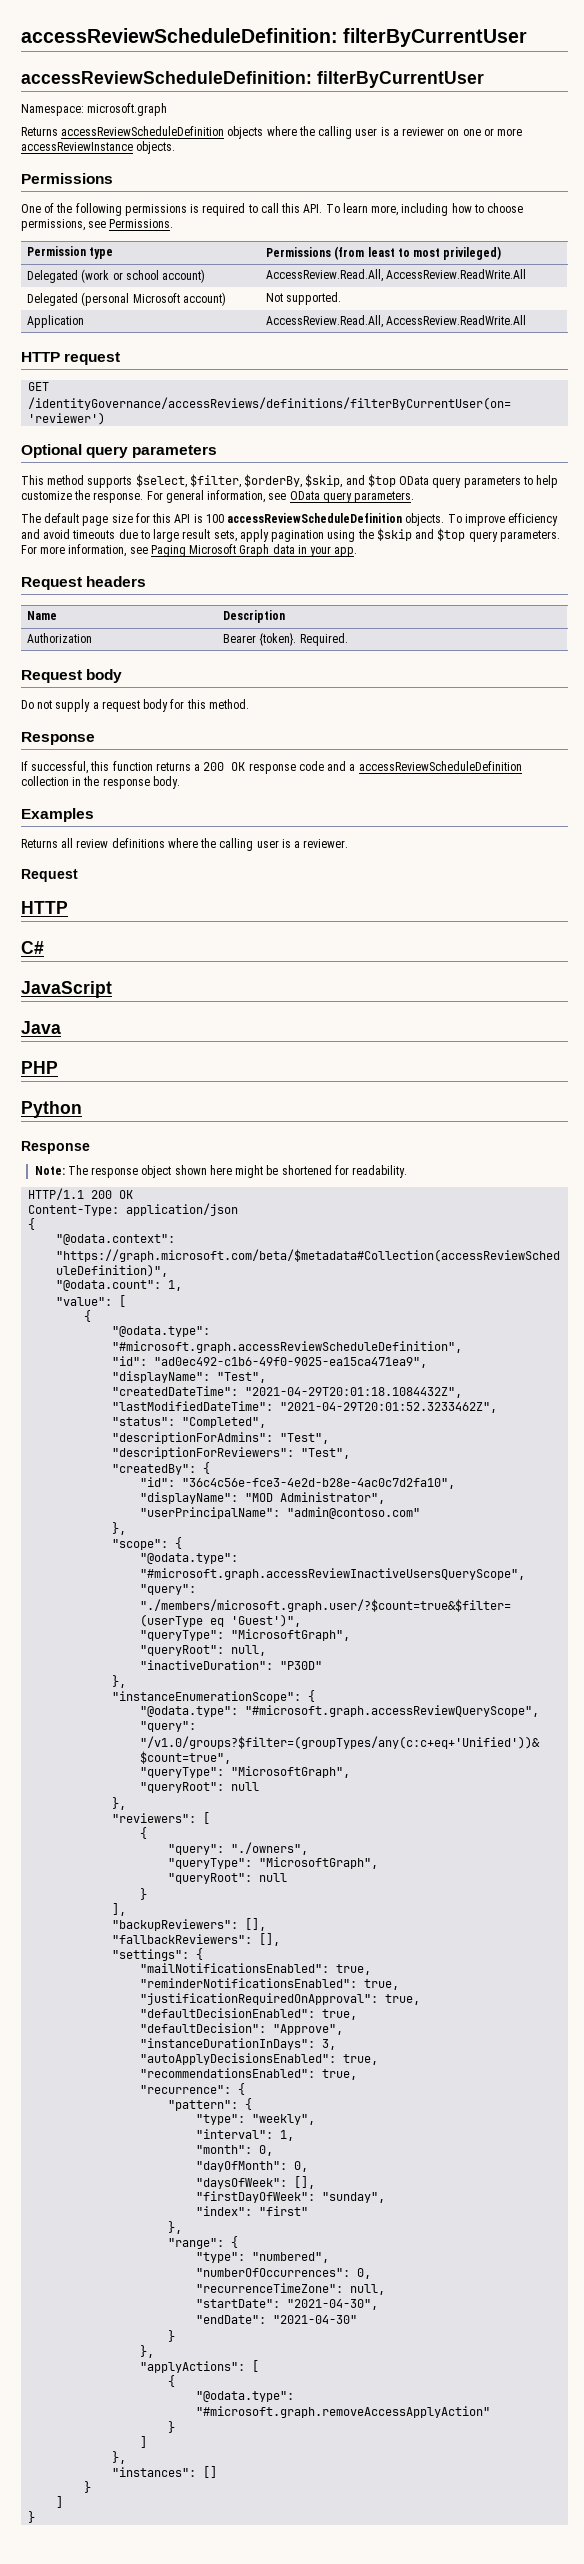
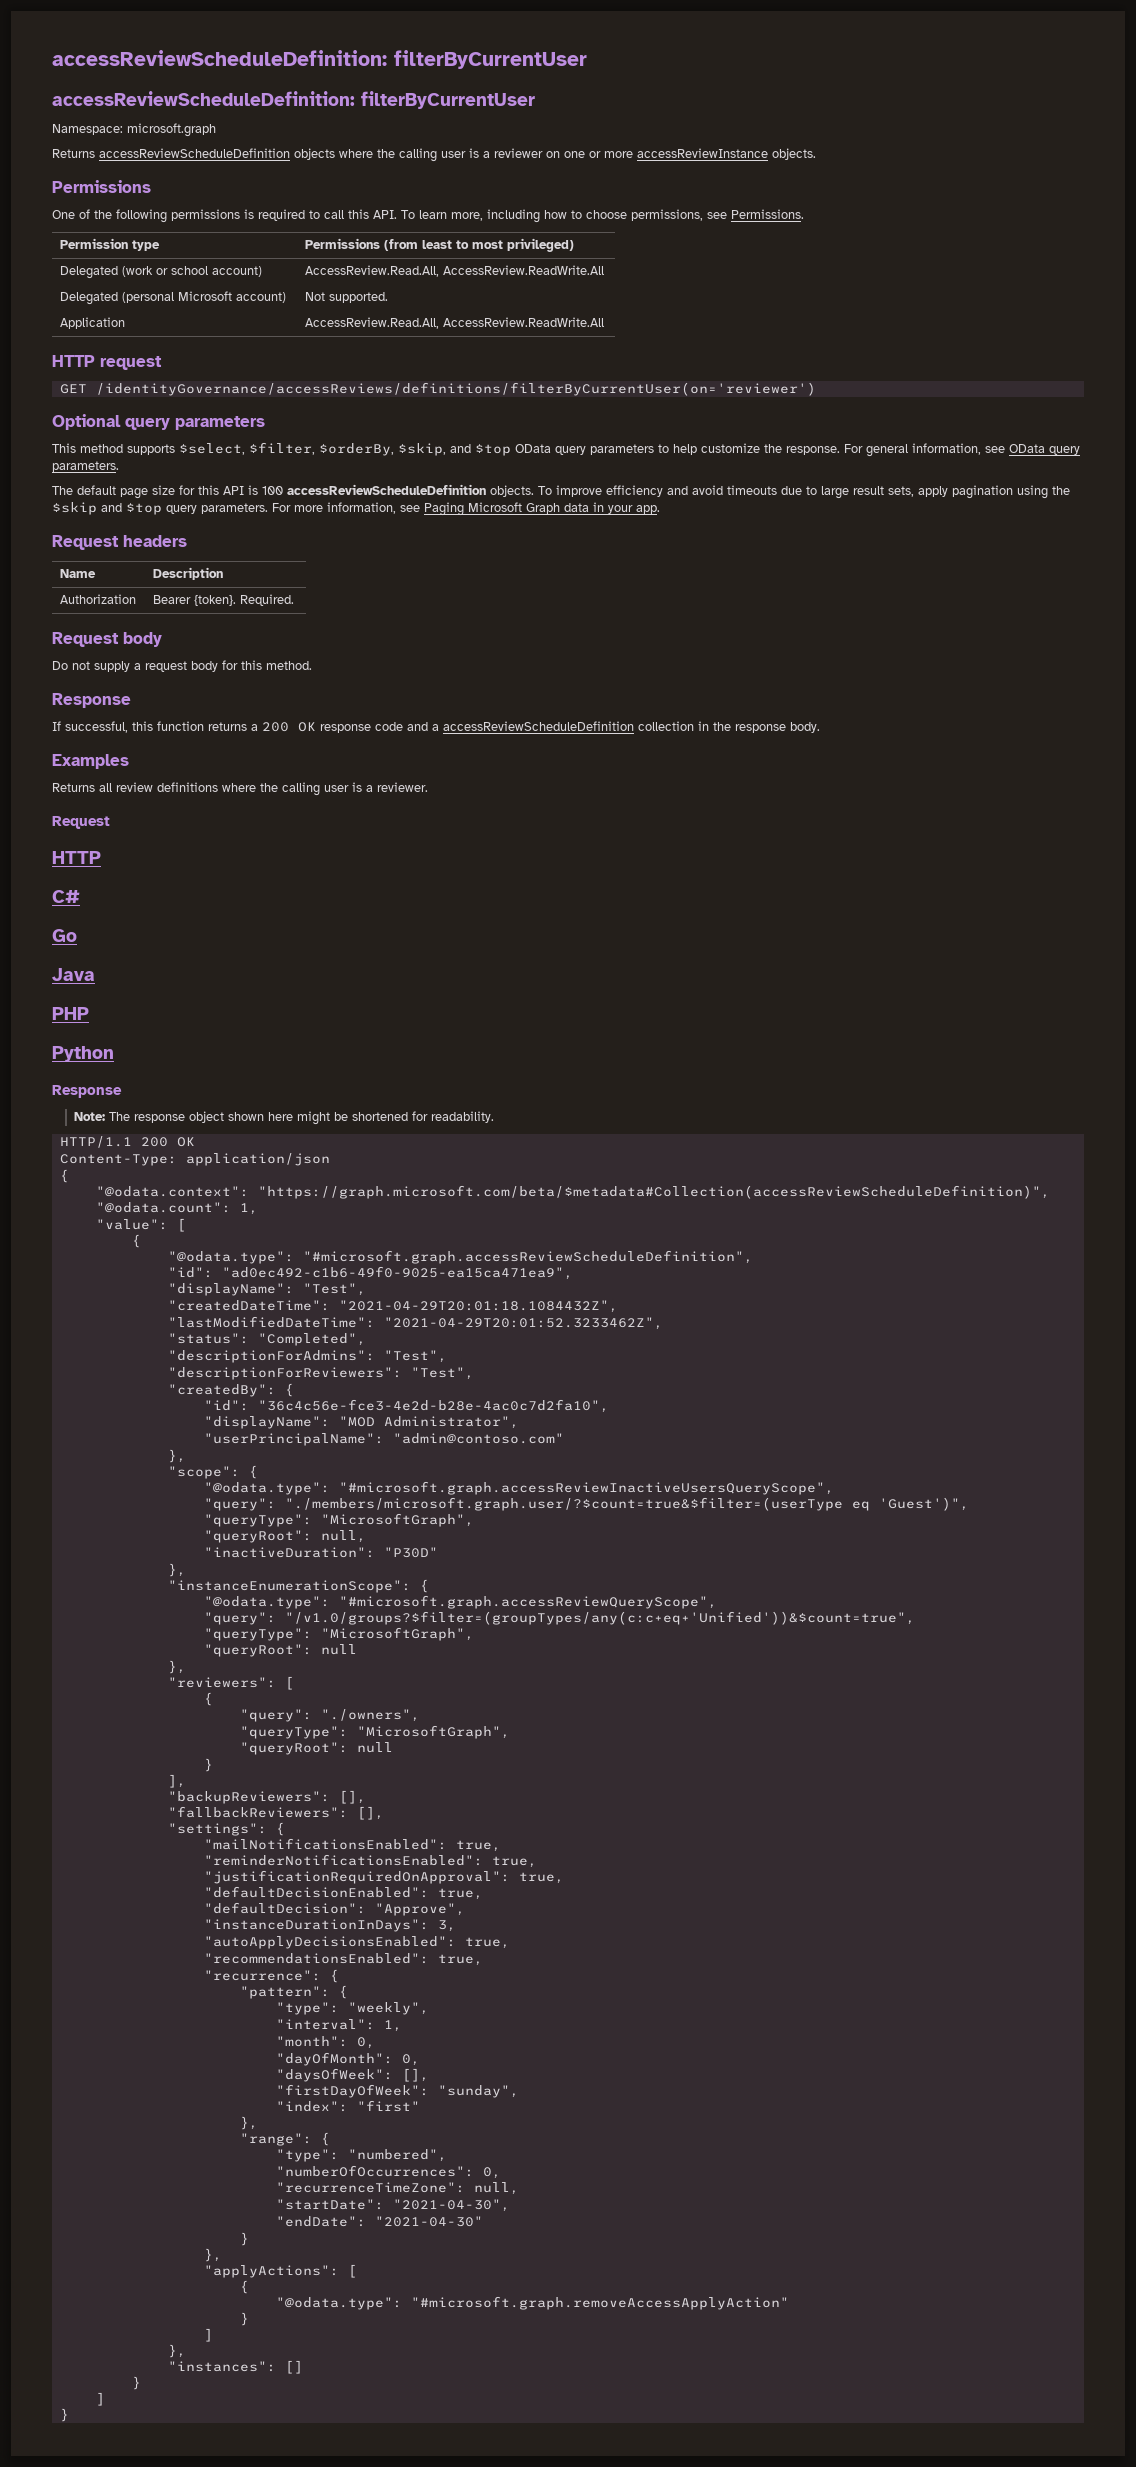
- JavaScript
+ Go

